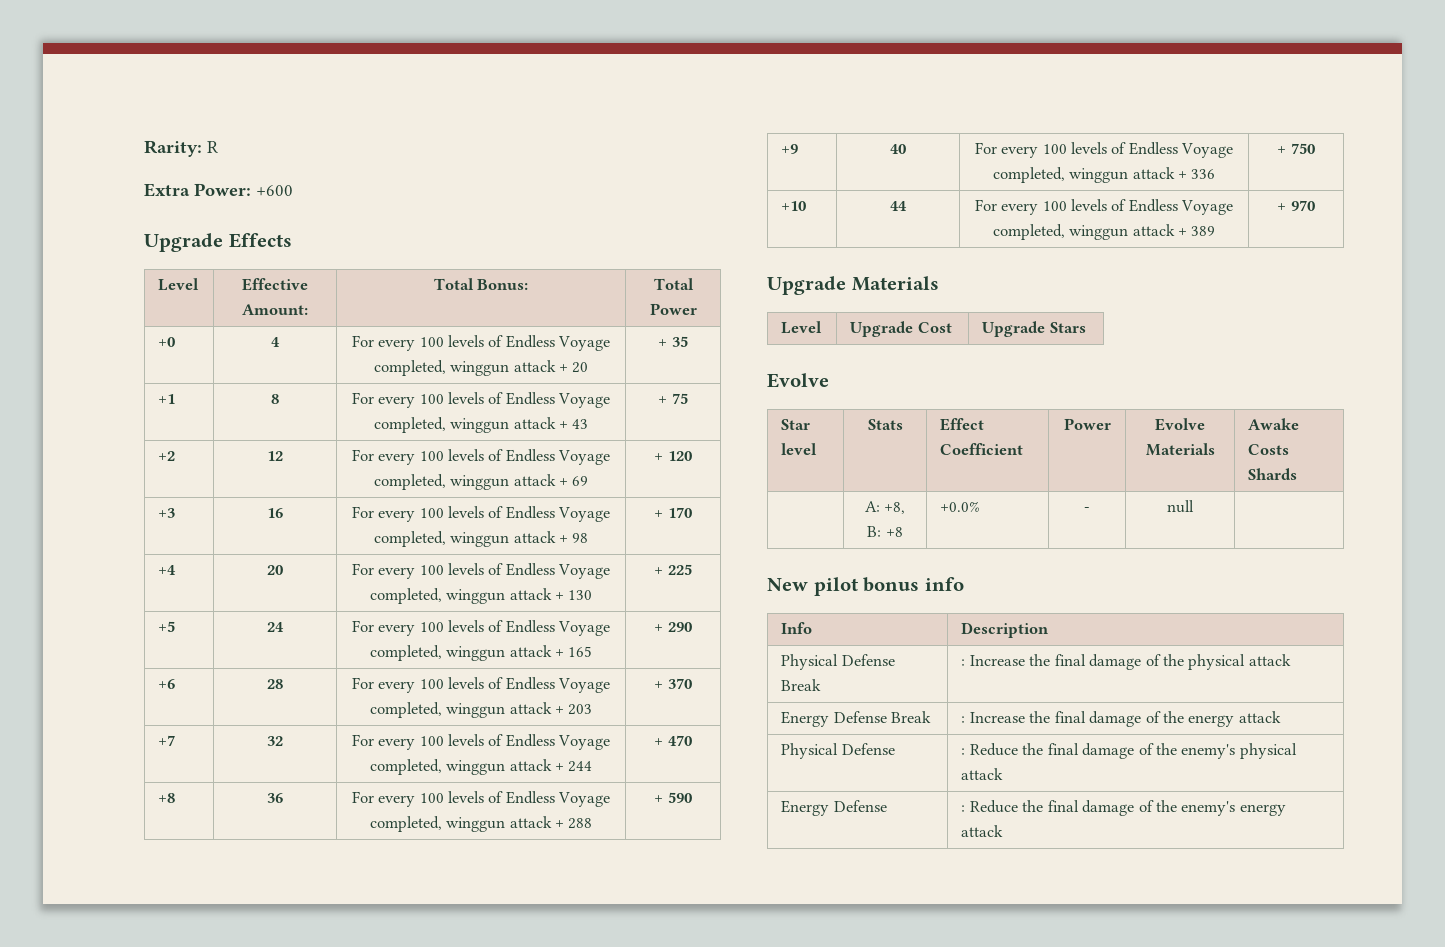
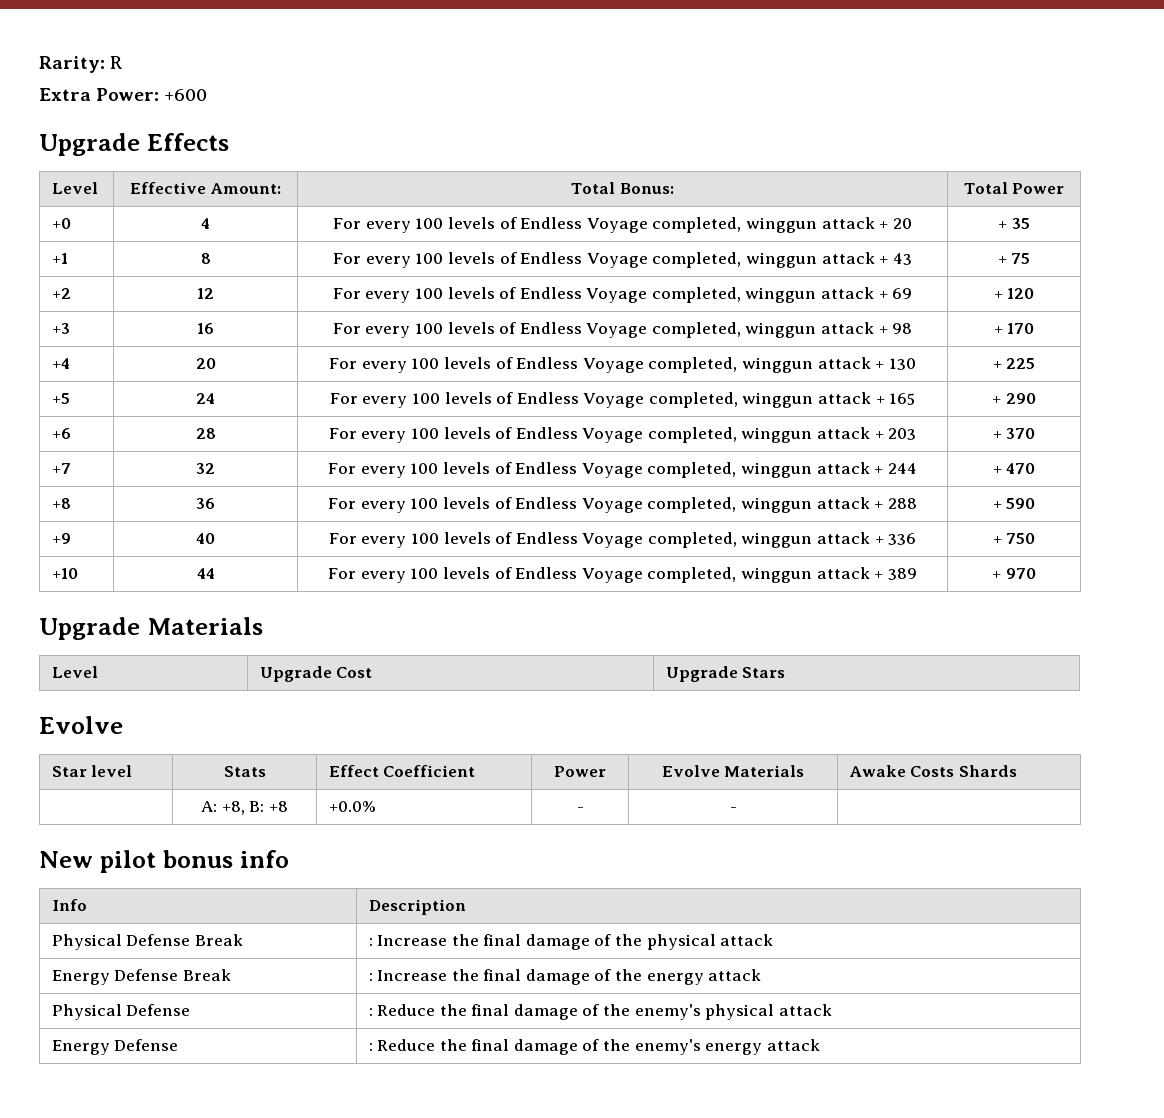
- | A: +8, B: +8 | +0.0% | - | null |
+ | A: +8, B: +8 | +0.0% | - | - |

